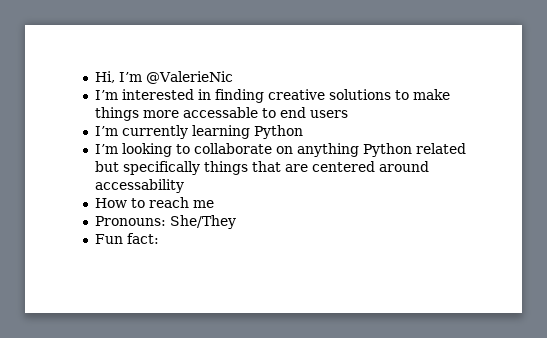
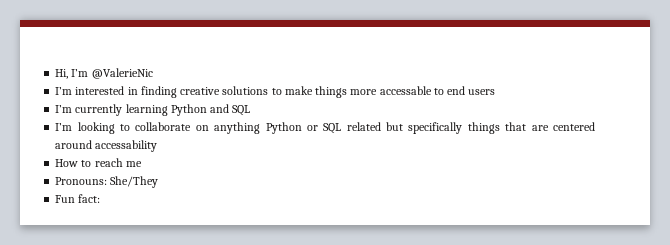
- I’m currently learning Python
+ I’m currently learning Python and SQL
- I’m looking to collaborate on anything Python related but specifically things that are centered around accessability
+ I’m looking to collaborate on anything Python or SQL related but specifically things that are centered around accessability

